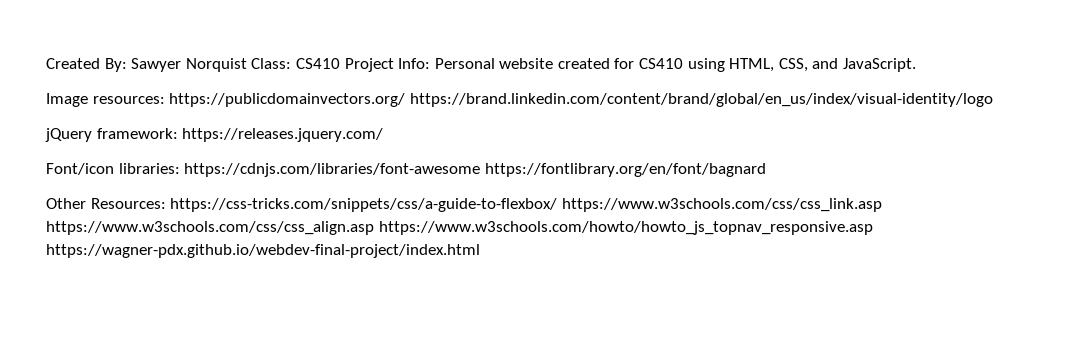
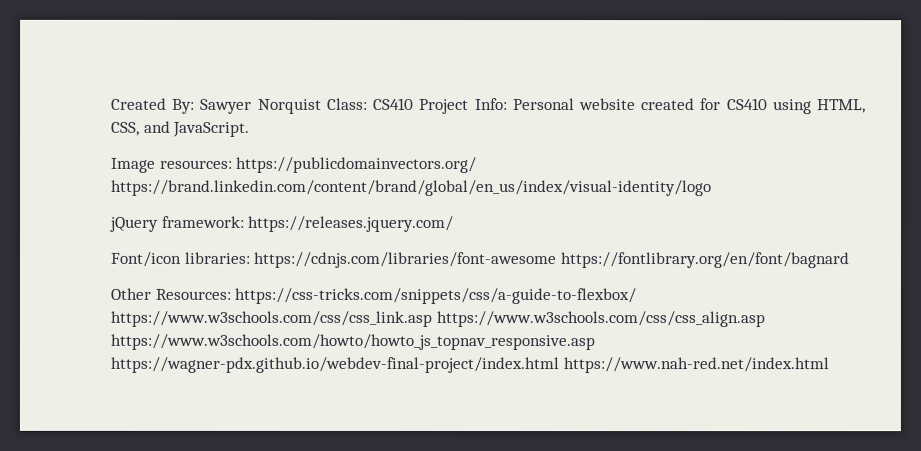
- Other Resources: https://css-tricks.com/snippets/css/a-guide-to-flexbox/ https://www.w3schools.com/css/css_link.asp https://www.w3schools.com/css/css_align.asp https://www.w3schools.com/howto/howto_js_topnav_responsive.asp https://wagner-pdx.github.io/webdev-final-project/index.html
+ Other Resources: https://css-tricks.com/snippets/css/a-guide-to-flexbox/ https://www.w3schools.com/css/css_link.asp https://www.w3schools.com/css/css_align.asp https://www.w3schools.com/howto/howto_js_topnav_responsive.asp https://wagner-pdx.github.io/webdev-final-project/index.html https://www.nah-red.net/index.html

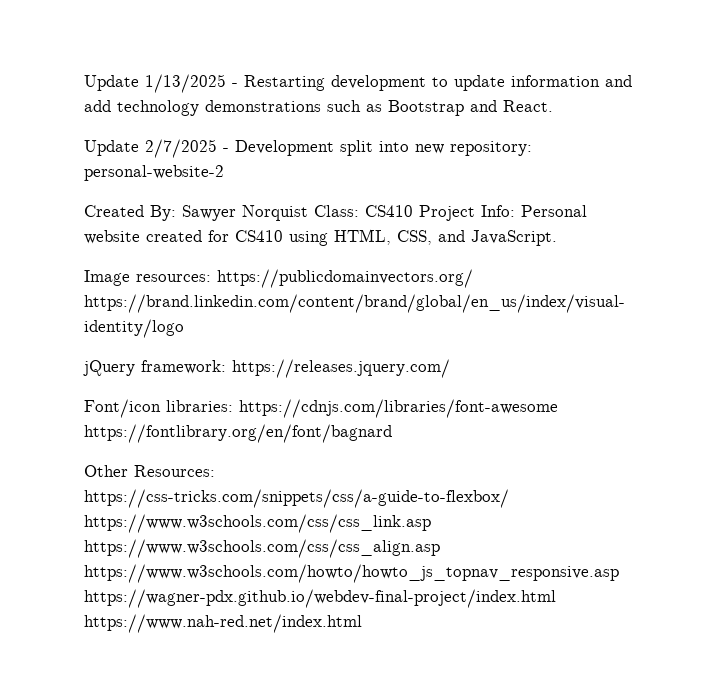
+ Update 1/13/2025 - Restarting development to update information and add technology demonstrations such as Bootstrap and React.
+ Update 2/7/2025 - Development split into new repository: personal-website-2

